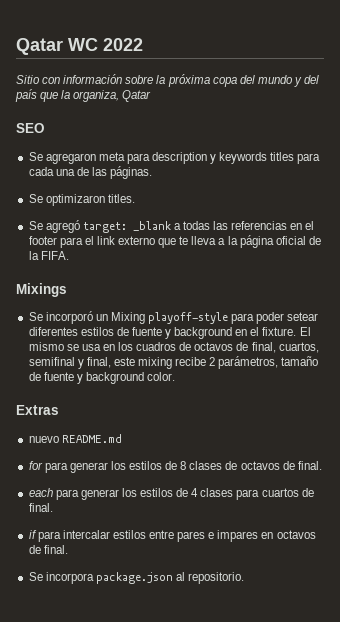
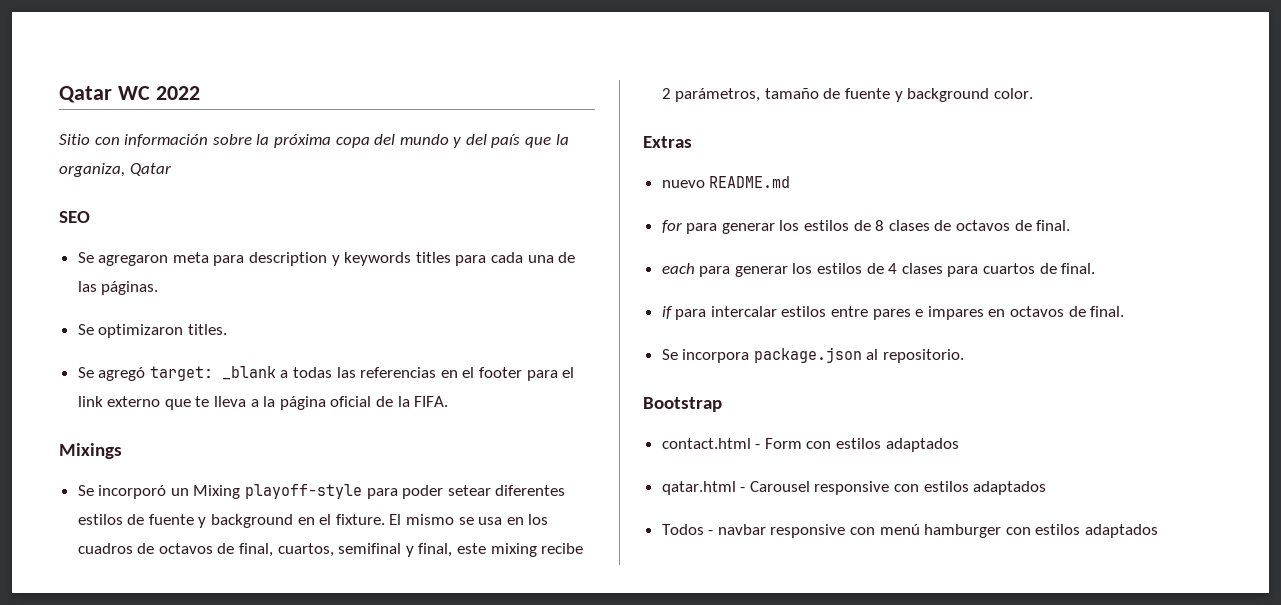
+ Bootstrap
+ contact.html - Form con estilos adaptados
+ qatar.html - Carousel responsive con estilos adaptados
+ Todos - navbar responsive con menú hamburger con estilos adaptados

